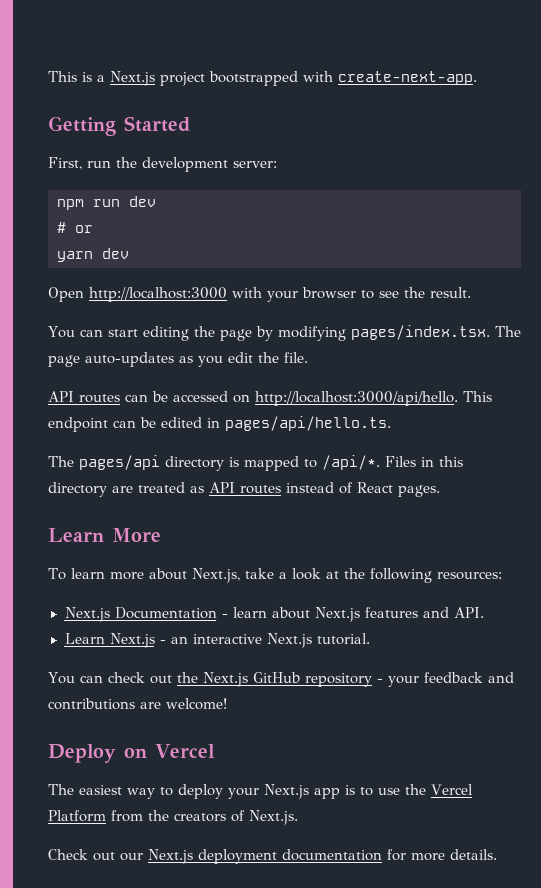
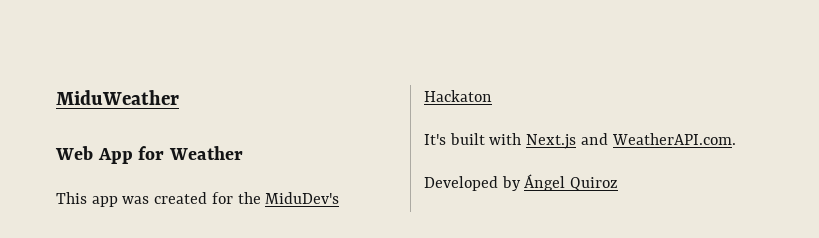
- This is a Next.js project bootstrapped with create-next-app.
- Getting Started
- First, run the development server:
- npm run dev
- # or
- yarn dev
- Open http://localhost:3000 with your browser to see the result.
- You can start editing the page by modifying pages/index.tsx. The page auto-updates as you edit the file.
- API routes can be accessed on http://localhost:3000/api/hello. This endpoint can be edited in pages/api/hello.ts.
- The pages/api directory is mapped to /api/*. Files in this directory are treated as API routes instead of React pages.
- Learn More
- To learn more about Next.js, take a look at the following resources:
- Next.js Documentation - learn about Next.js features and API.
- Learn Next.js - an interactive Next.js tutorial.
- You can check out the Next.js GitHub repository - your feedback and contributions are welcome!
- Deploy on Vercel
- The easiest way to deploy your Next.js app is to use the Vercel Platform from the creators of Next.js.
- Check out our Next.js deployment documentation for more details.
+ MiduWeather
+ Web App for Weather
+ This app was created for the MiduDev's Hackaton
+ It's built with Next.js and WeatherAPI.com.
+ Developed by Ángel Quiroz

